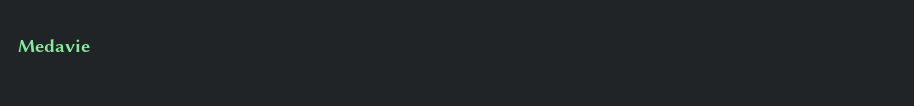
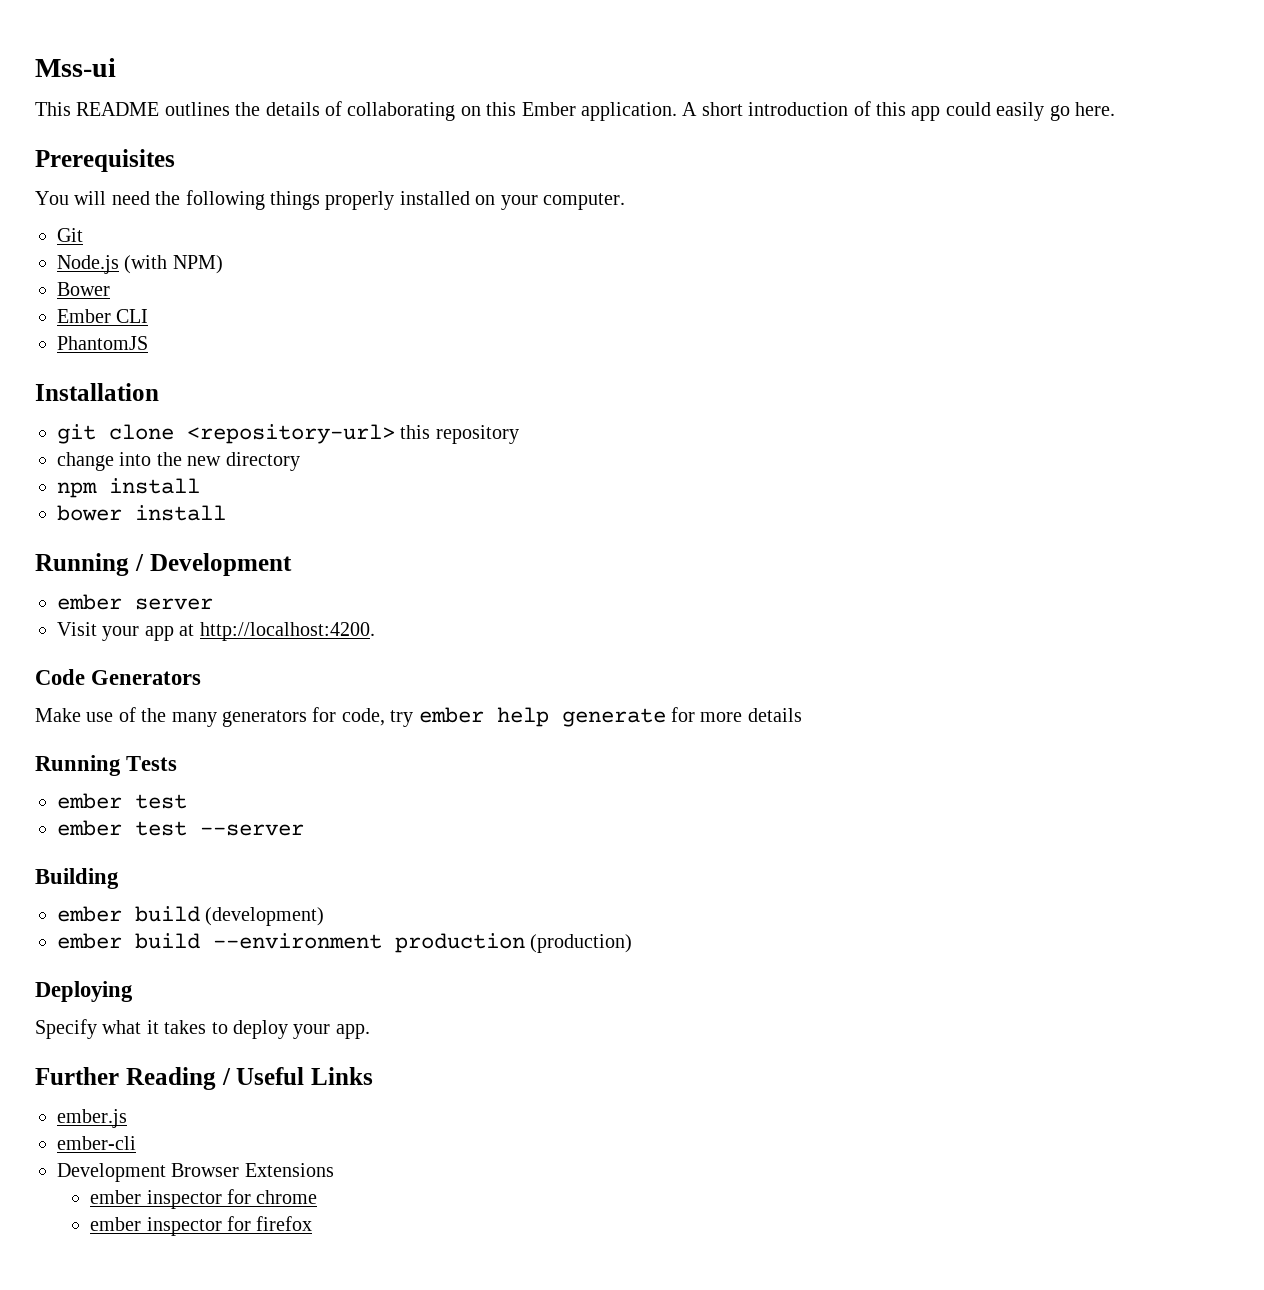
- Medavie
+ Mss-ui
+ This README outlines the details of collaborating on this Ember application. A short introduction of this app could easily go here.
+ Prerequisites
+ You will need the following things properly installed on your computer.
+ Git
+ Node.js (with NPM)
+ Bower
+ Ember CLI
+ PhantomJS
+ Installation
+ git clone <repository-url> this repository
+ change into the new directory
+ npm install
+ bower install
+ Running / Development
+ ember server
+ Visit your app at http://localhost:4200.
+ Code Generators
+ Make use of the many generators for code, try ember help generate for more details
+ Running Tests
+ ember test
+ ember test --server
+ Building
+ ember build (development)
+ ember build --environment production (production)
+ Deploying
+ Specify what it takes to deploy your app.
+ Further Reading / Useful Links
+ ember.js
+ ember-cli
+ Development Browser Extensions
+ ember inspector for chrome
+ ember inspector for firefox

